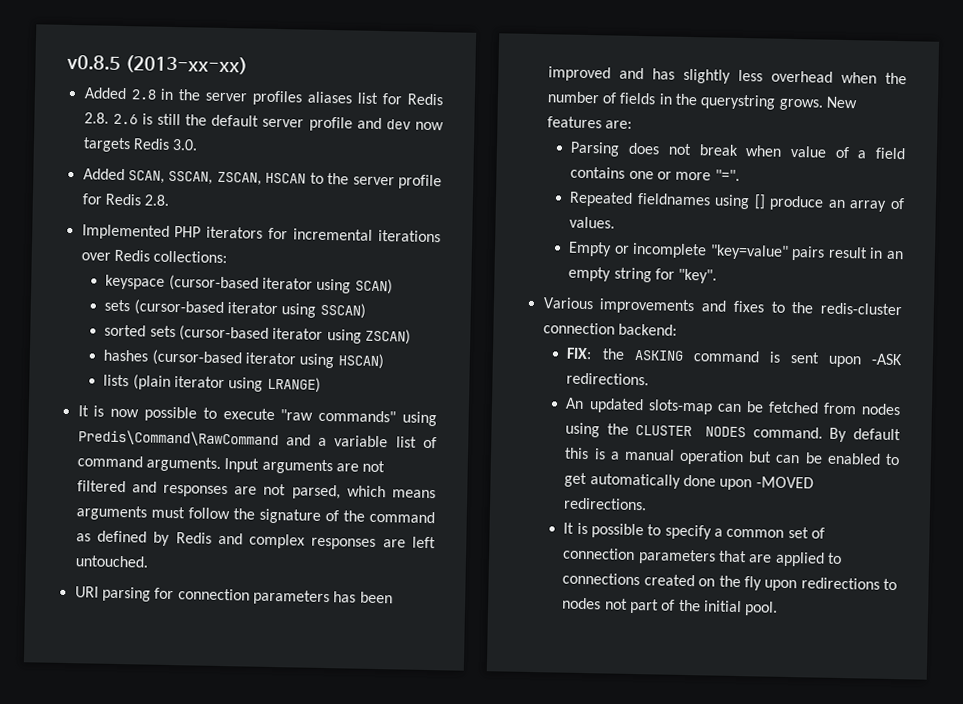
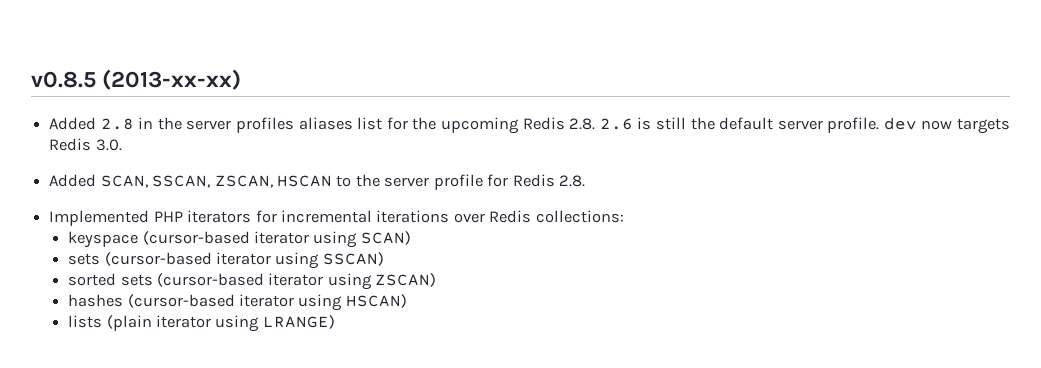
- Added 2.8 in the server profiles aliases list for Redis 2.8. 2.6 is still the default server profile and dev now targets Redis 3.0.
+ Added 2.8 in the server profiles aliases list for the upcoming Redis 2.8. 2.6 is still the default server profile. dev now targets Redis 3.0.
- It is now possible to execute "raw commands" using Predis\Command\RawCommand and a variable list of command arguments. Input arguments are not filtered and responses are not parsed, which means arguments must follow the signature of the command as defined by Redis and complex responses are left untouched.
- URI parsing for connection parameters has been improved and has slightly less overhead when the number of fields in the querystring grows. New features are:
- Parsing does not break when value of a field contains one or more "=".
- Repeated fieldnames using [] produce an array of values.
- Empty or incomplete "key=value" pairs result in an empty string for "key".
- Various improvements and fixes to the redis-cluster connection backend:
- FIX: the ASKING command is sent upon -ASK redirections.
- An updated slots-map can be fetched from nodes using the CLUSTER NODES command. By default this is a manual operation but can be enabled to get automatically done upon -MOVED redirections.
- It is possible to specify a common set of connection parameters that are applied to connections created on the fly upon redirections to nodes not part of the initial pool.

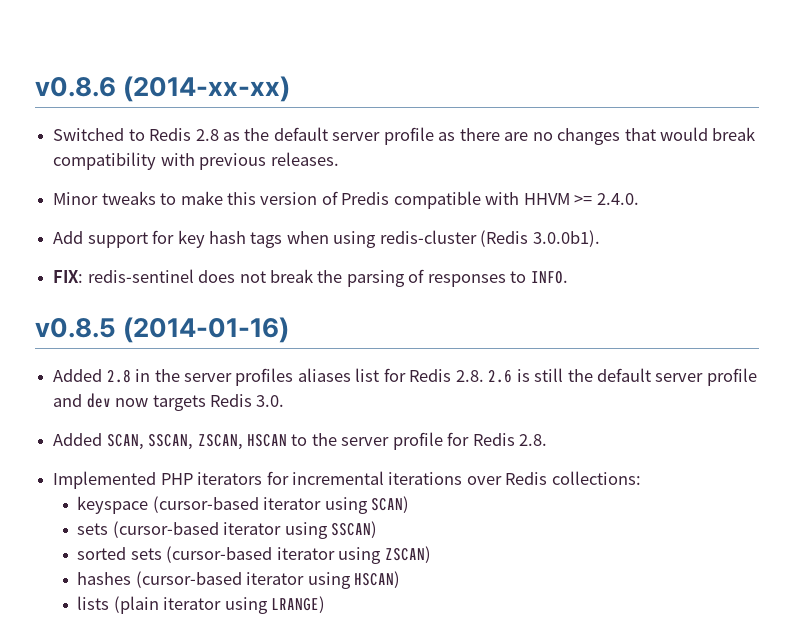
- v0.8.5 (2013-xx-xx)
+ v0.8.6 (2014-xx-xx)
+ Switched to Redis 2.8 as the default server profile as there are no changes that would break compatibility with previous releases.
+ Minor tweaks to make this version of Predis compatible with HHVM >= 2.4.0.
+ Add support for key hash tags when using redis-cluster (Redis 3.0.0b1).
+ FIX: redis-sentinel does not break the parsing of responses to INFO.
+ v0.8.5 (2014-01-16)
- Added 2.8 in the server profiles aliases list for the upcoming Redis 2.8. 2.6 is still the default server profile. dev now targets Redis 3.0.
+ Added 2.8 in the server profiles aliases list for Redis 2.8. 2.6 is still the default server profile and dev now targets Redis 3.0.

